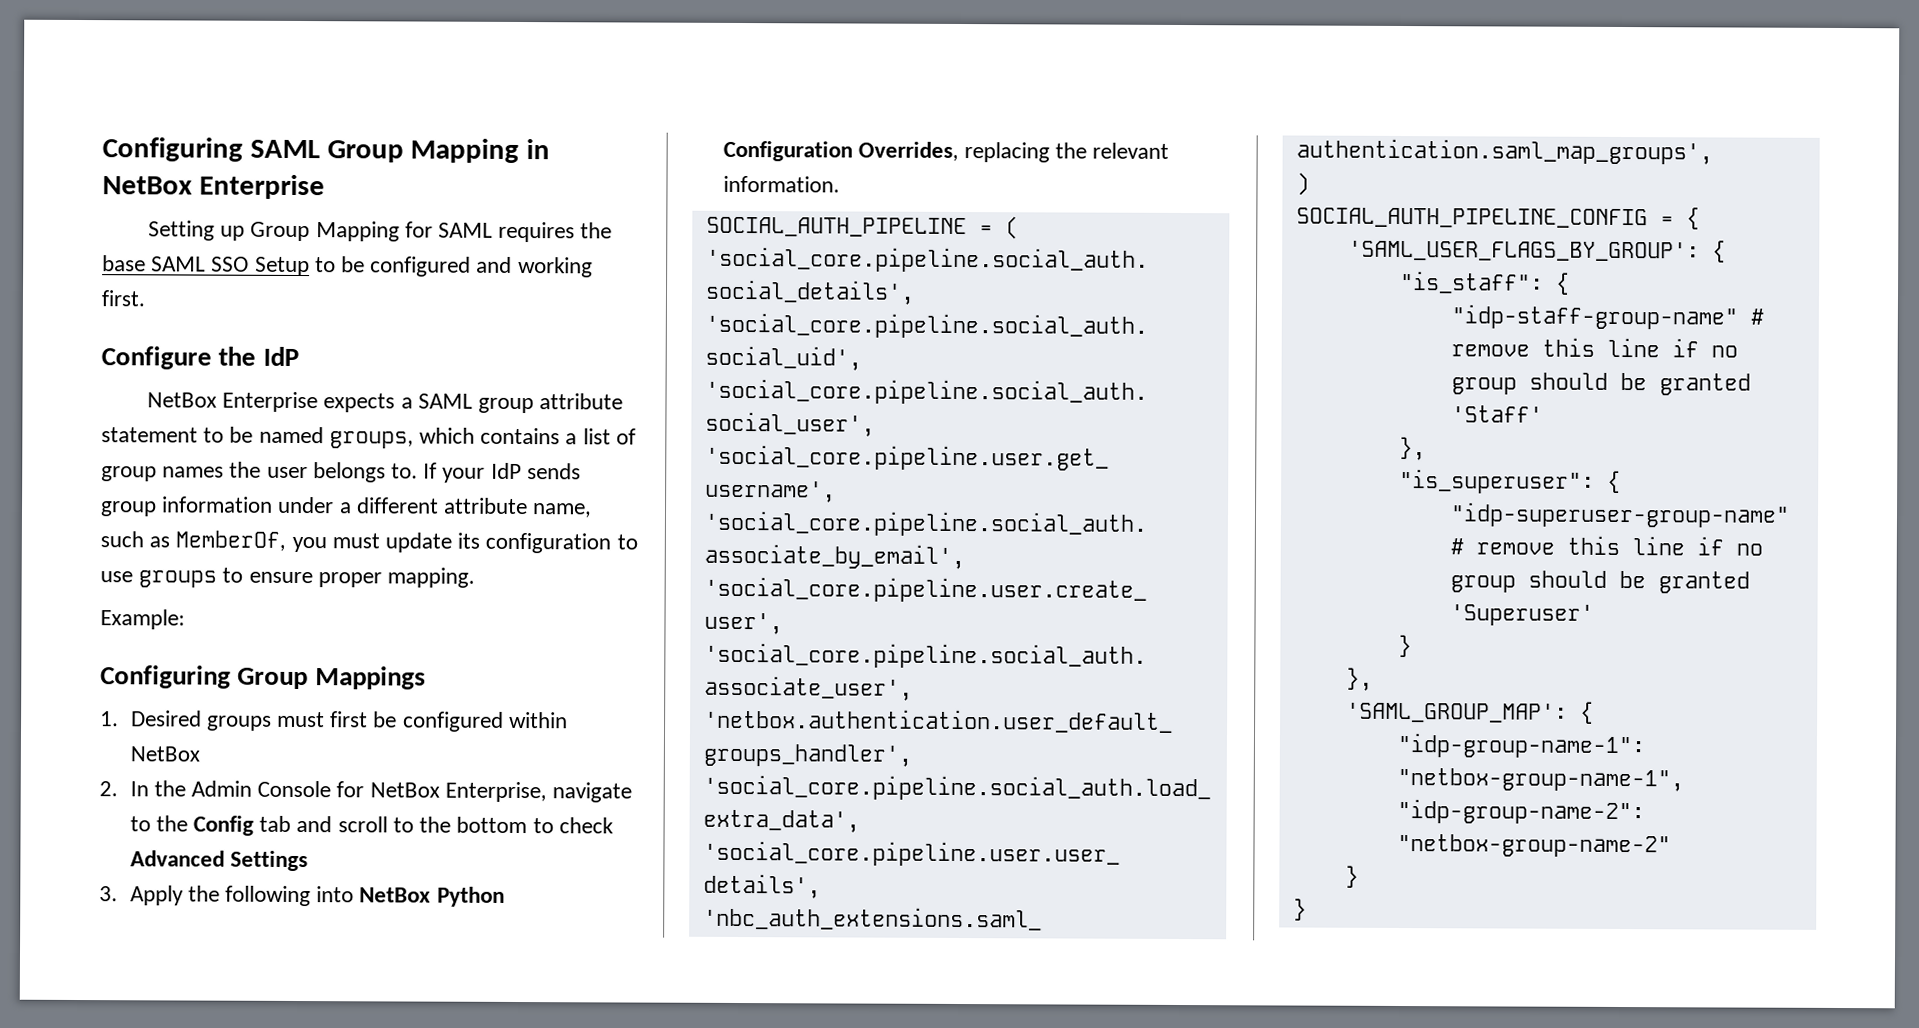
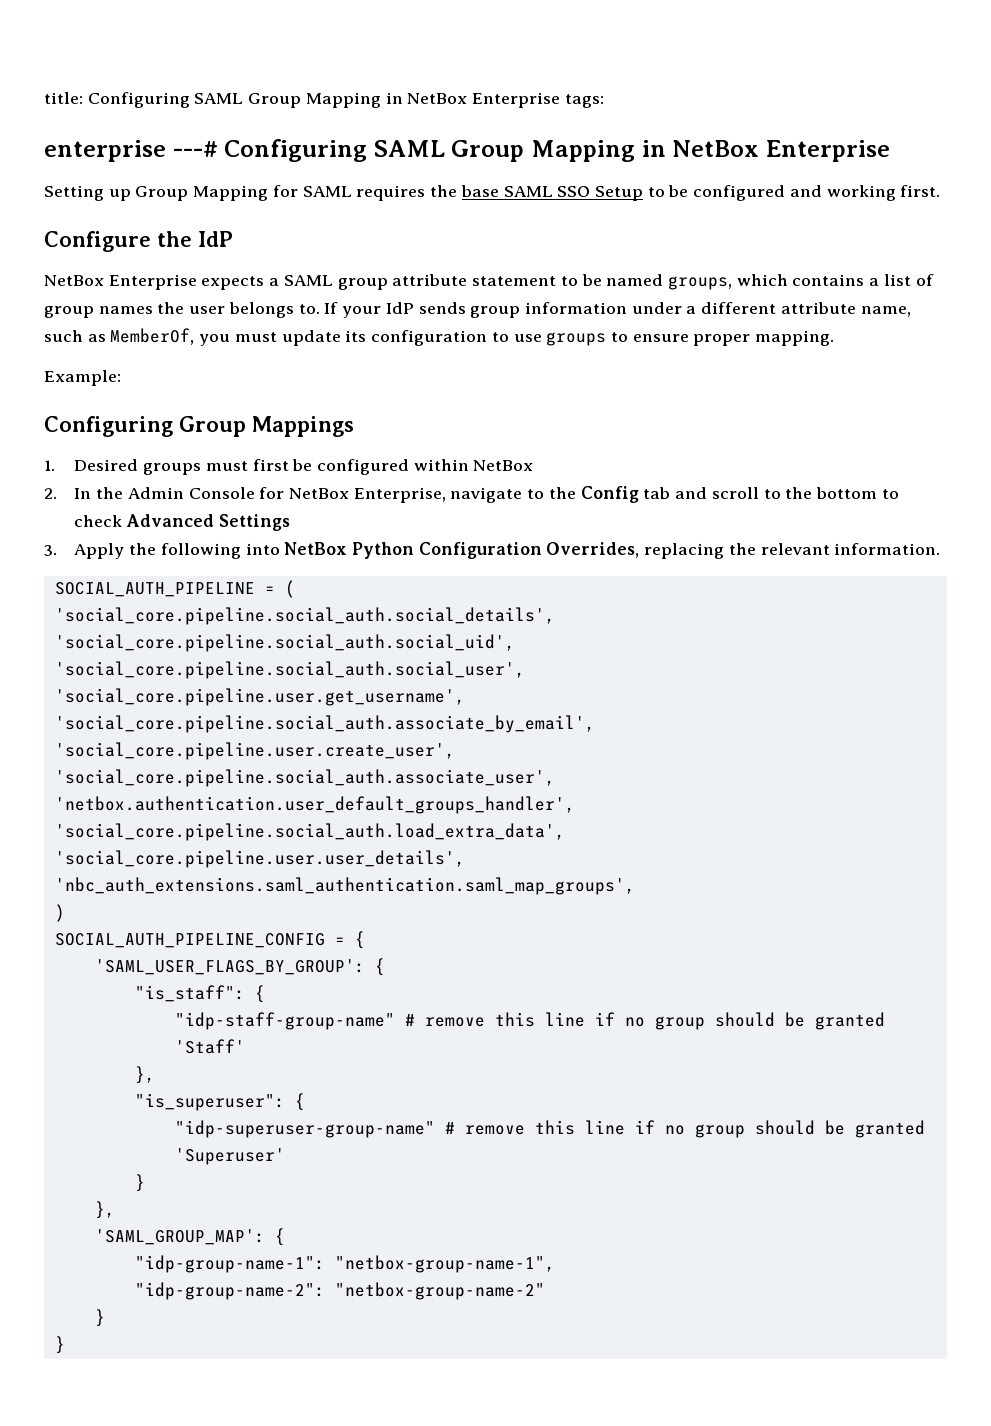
- Configuring SAML Group Mapping in NetBox Enterprise
+ title: Configuring SAML Group Mapping in NetBox Enterprise tags:
+ enterprise ---# Configuring SAML Group Mapping in NetBox Enterprise

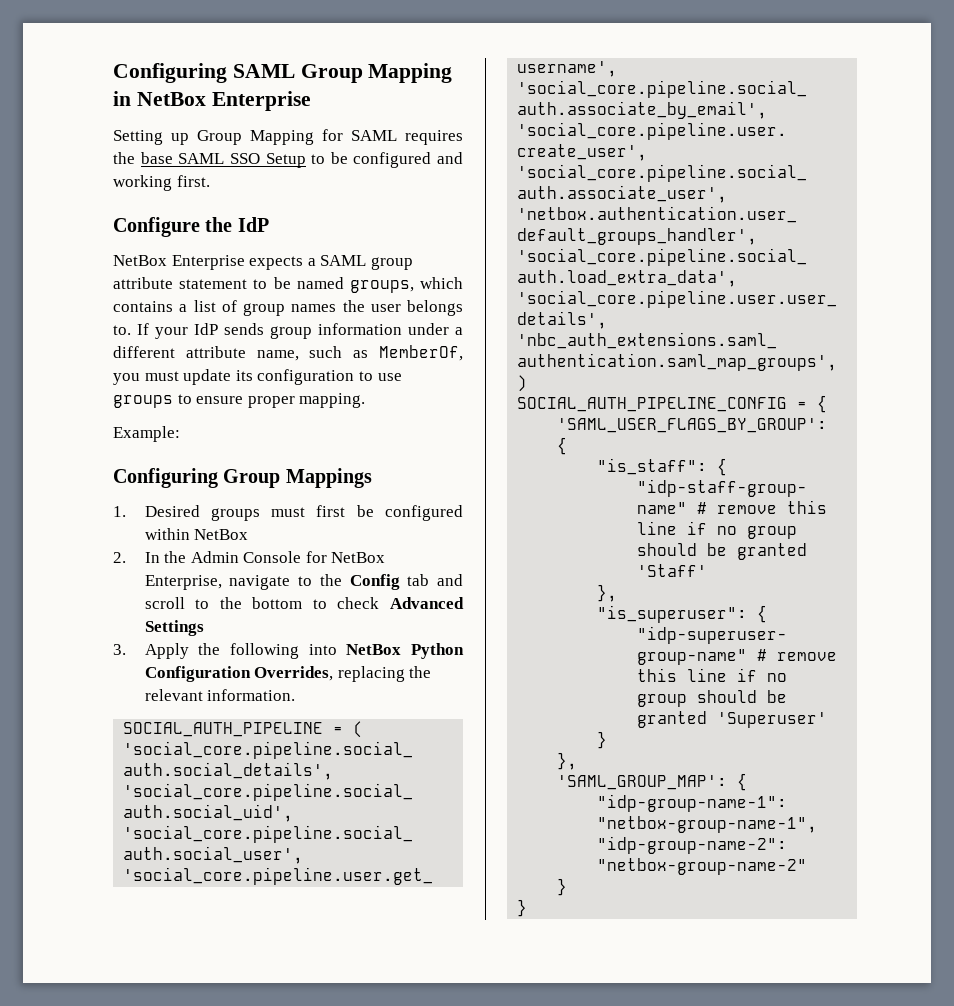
- title: Configuring SAML Group Mapping in NetBox Enterprise tags:
- enterprise ---# Configuring SAML Group Mapping in NetBox Enterprise
+ Configuring SAML Group Mapping in NetBox Enterprise

